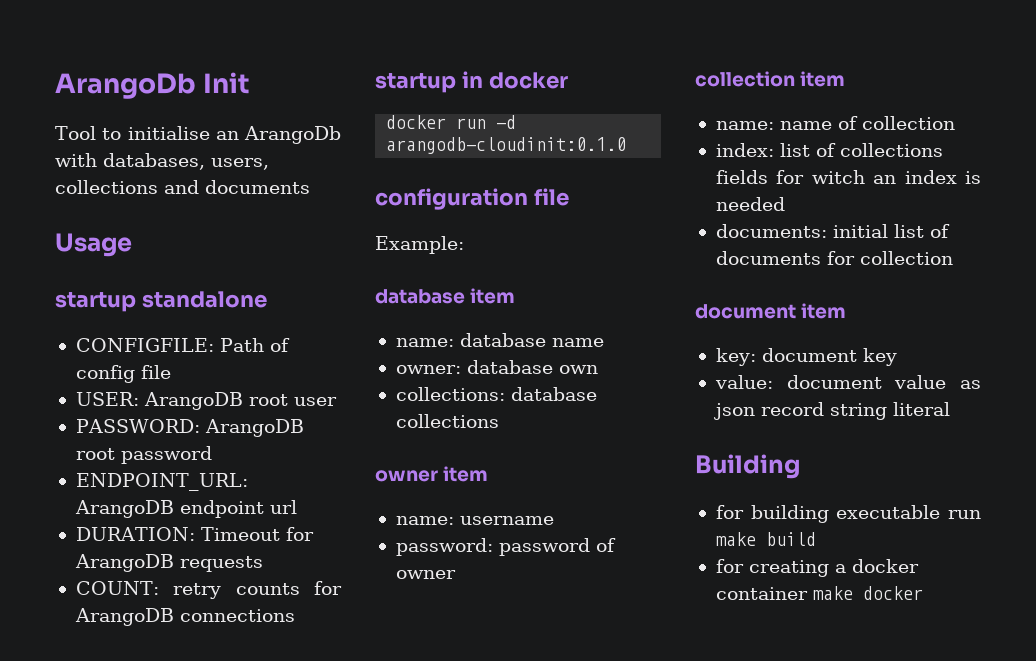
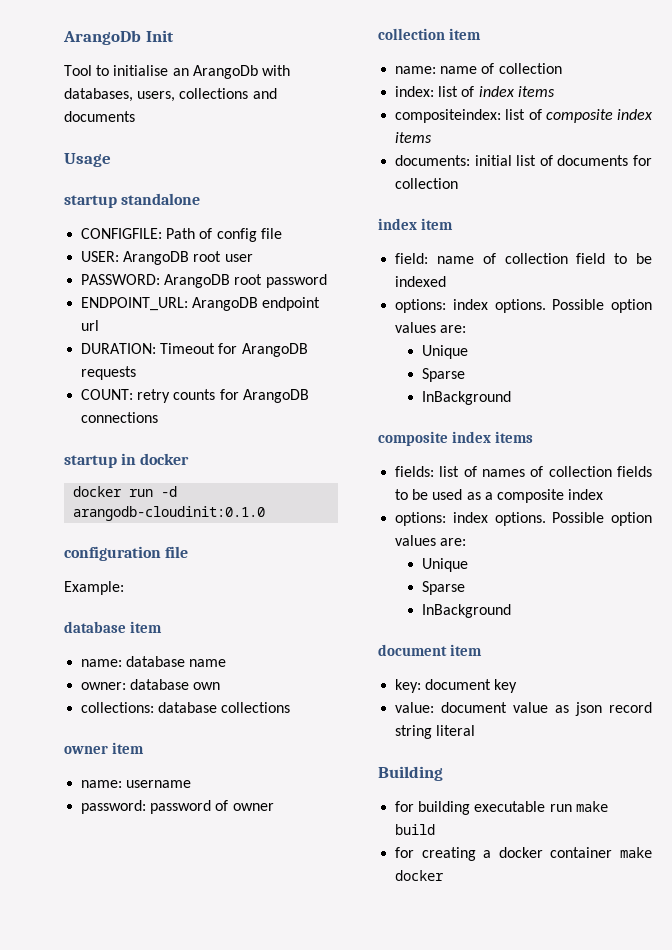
- index: list of collections fields for witch an index is needed
+ index: list of index items
+ compositeindex: list of composite index items
+ index item
+ field: name of collection field to be indexed
+ options: index options. Possible option values are:
+ Unique
+ Sparse
+ InBackground
+ composite index items
+ fields: list of names of collection fields to be used as a composite index
+ options: index options. Possible option values are:
+ Unique
+ Sparse
+ InBackground

